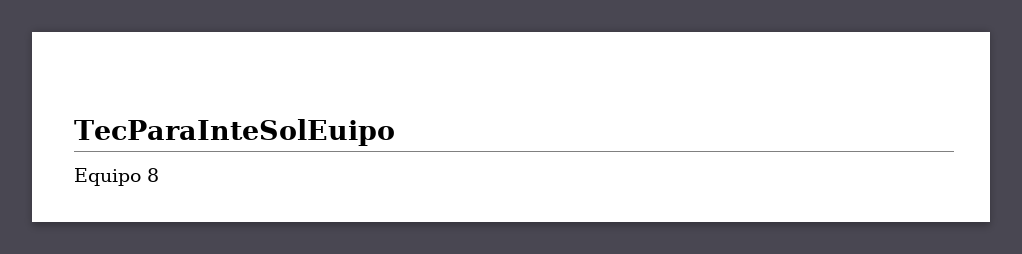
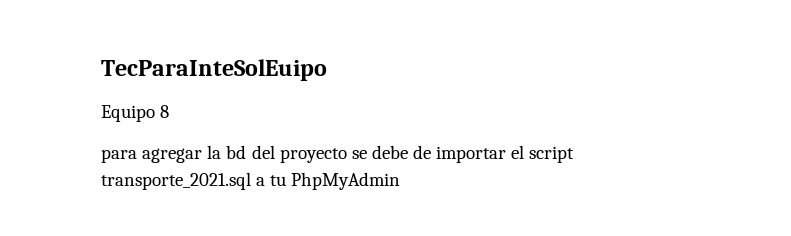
+ para agregar la bd del proyecto se debe de importar el script transporte_2021.sql a tu PhpMyAdmin

